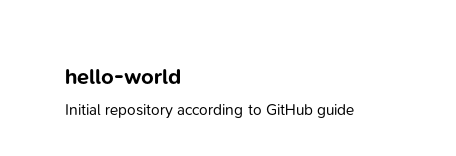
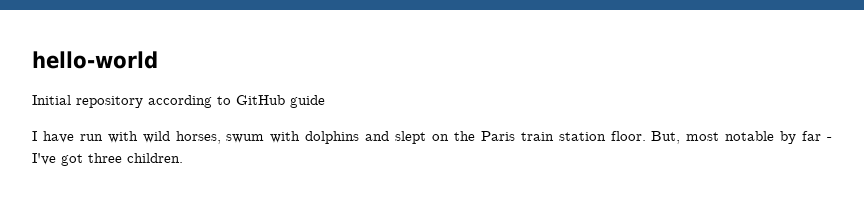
+ I have run with wild horses, swum with dolphins and slept on the Paris train station floor. But, most notable by far - I've got three children.

